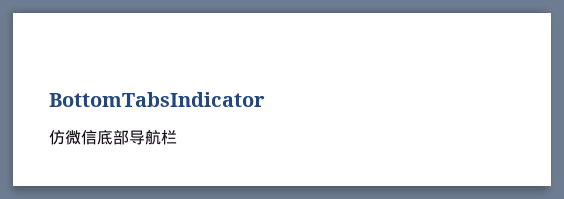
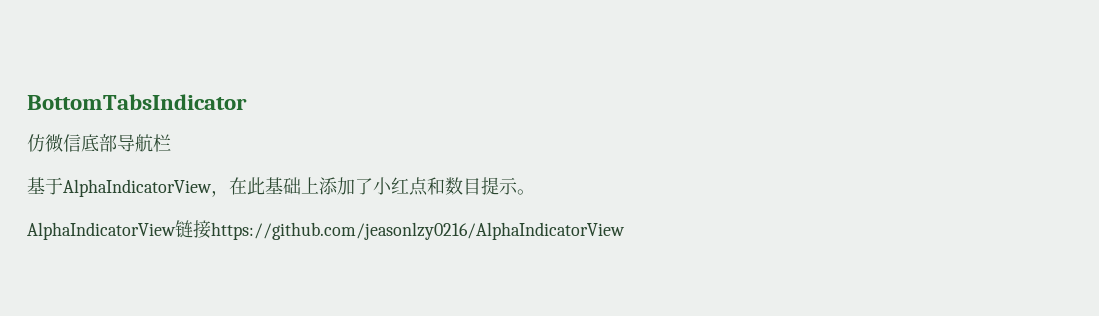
+ 基于AlphaIndicatorView，在此基础上添加了小红点和数目提示。
+ AlphaIndicatorView链接https://github.com/jeasonlzy0216/AlphaIndicatorView

